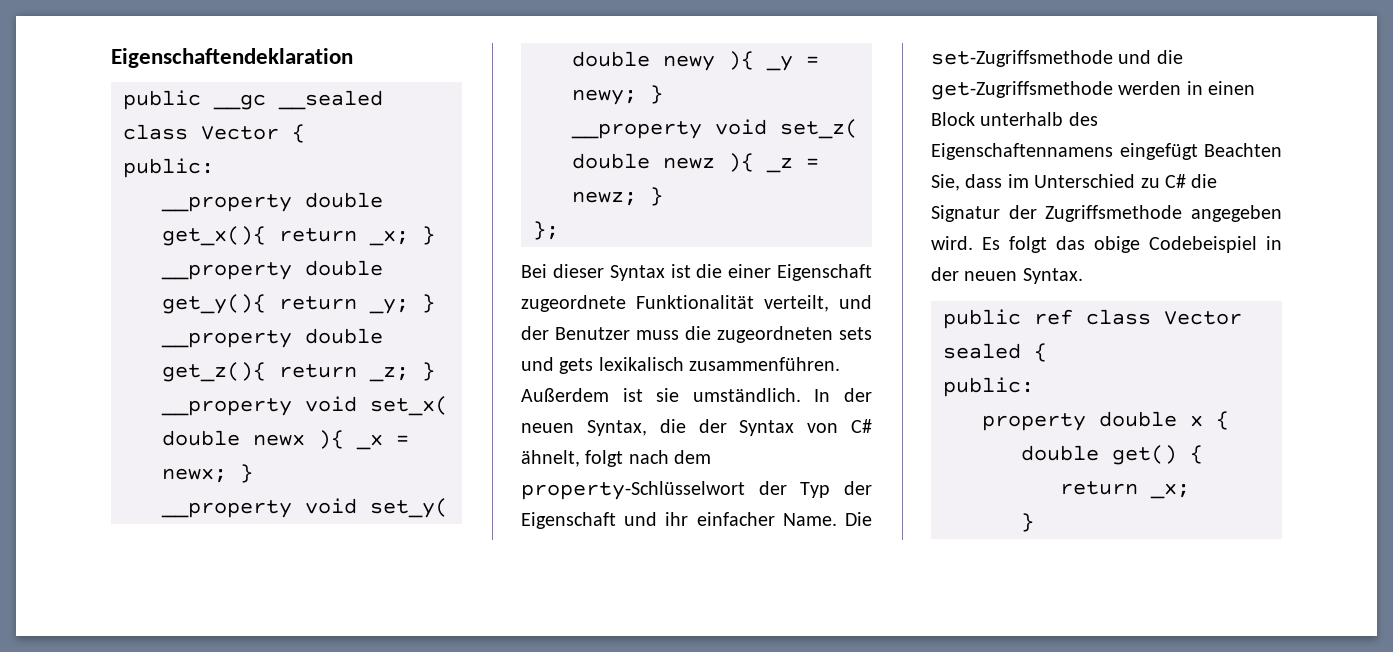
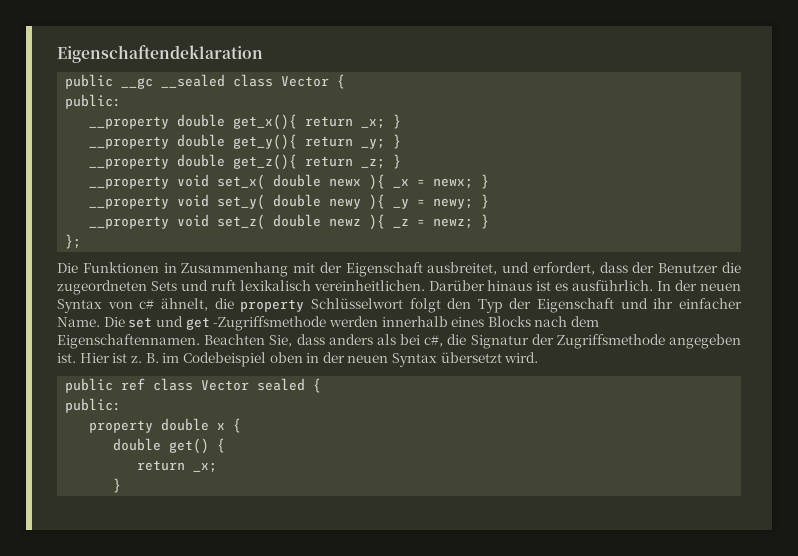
- Bei dieser Syntax ist die einer Eigenschaft zugeordnete Funktionalität verteilt, und der Benutzer muss die zugeordneten sets und gets lexikalisch zusammenführen. Außerdem ist sie umständlich. In der neuen Syntax, die der Syntax von C# ähnelt, folgt nach dem property-Schlüsselwort der Typ der Eigenschaft und ihr einfacher Name.
+ Die Funktionen in Zusammenhang mit der Eigenschaft ausbreitet, und erfordert, dass der Benutzer die zugeordneten Sets und ruft lexikalisch vereinheitlichen. Darüber hinaus ist es ausführlich. In der neuen Syntax von c# ähnelt, die property Schlüsselwort folgt den Typ der Eigenschaft und ihr einfacher Name.
- Die set-Zugriffsmethode und die get-Zugriffsmethode werden in einen Block unterhalb des Eigenschaftennamens eingefügt Beachten Sie, dass im Unterschied zu C# die Signatur der Zugriffsmethode angegeben wird. Es folgt das obige Codebeispiel in der neuen Syntax.
+ Die set und get -Zugriffsmethode werden innerhalb eines Blocks nach dem Eigenschaftennamen. Beachten Sie, dass anders als bei c#, die Signatur der Zugriffsmethode angegeben ist. Hier ist z. B. im Codebeispiel oben in der neuen Syntax übersetzt wird.

